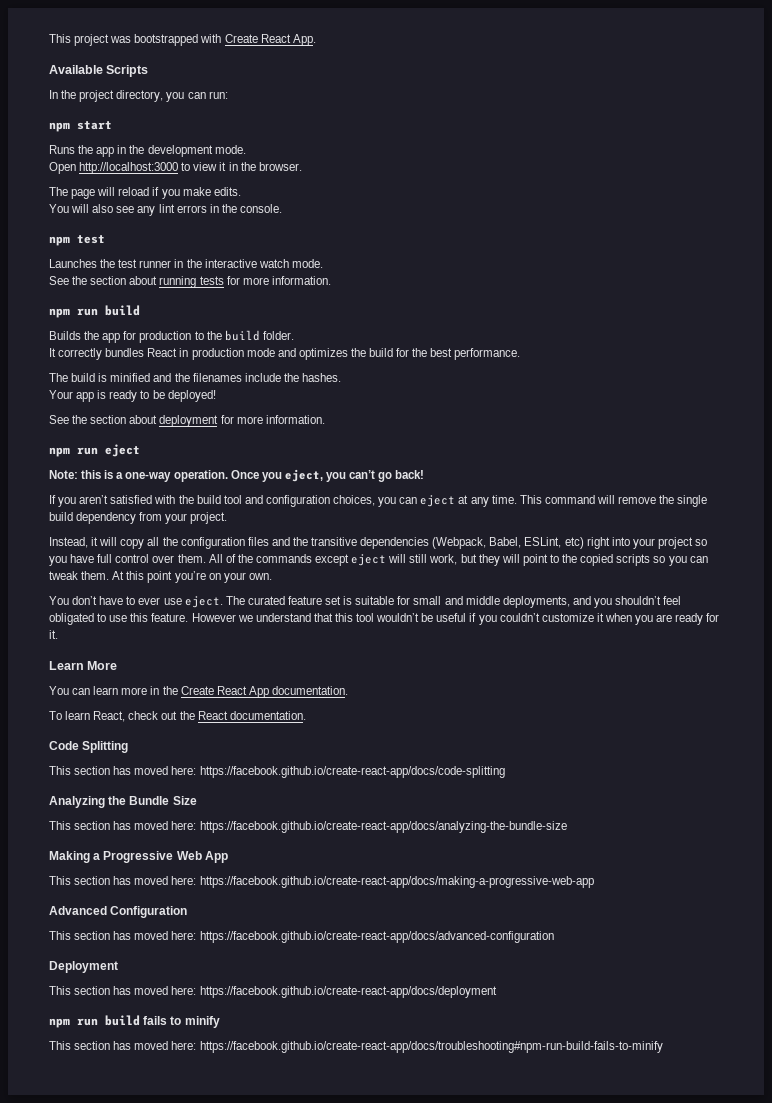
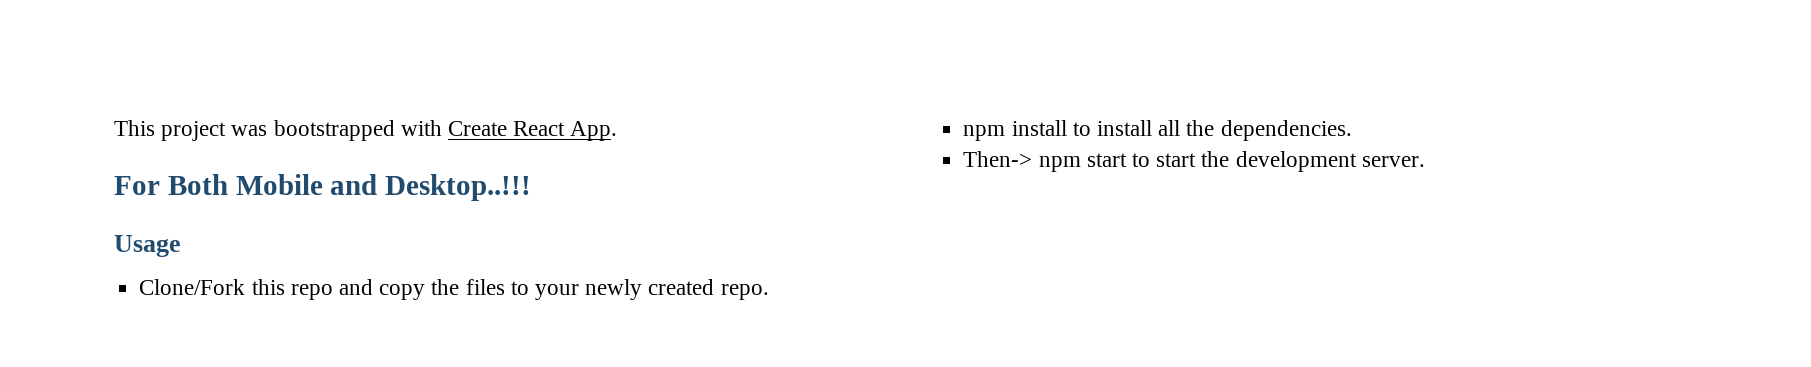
- Available Scripts
- In the project directory, you can run:
- npm start
- Runs the app in the development mode.
- Open http://localhost:3000 to view it in the browser.
- The page will reload if you make edits.
- You will also see any lint errors in the console.
- npm test
- Launches the test runner in the interactive watch mode.
- See the section about running tests for more information.
- npm run build
- Builds the app for production to the build folder.
- It correctly bundles React in production mode and optimizes the build for the best performance.
- The build is minified and the filenames include the hashes.
- Your app is ready to be deployed!
- See the section about deployment for more information.
- npm run eject
- Note: this is a one-way operation. Once you eject, you can’t go back!
- If you aren’t satisfied with the build tool and configuration choices, you can eject at any time. This command will remove the single build dependency from your project.
- Instead, it will copy all the configuration files and the transitive dependencies (Webpack, Babel, ESLint, etc) right into your project so you have full control over them. All of the commands except eject will still work, but they will point to the copied scripts so you can tweak them. At this point you’re on your own.
- You don’t have to ever use eject. The curated feature set is suitable for small and middle deployments, and you shouldn’t feel obligated to use this feature. However we understand that this tool wouldn’t be useful if you couldn’t customize it when you are ready for it.
- Learn More
- You can learn more in the Create React App documentation.
- To learn React, check out the React documentation.
- Code Splitting
- This section has moved here: https://facebook.github.io/create-react-app/docs/code-splitting
- Analyzing the Bundle Size
- This section has moved here: https://facebook.github.io/create-react-app/docs/analyzing-the-bundle-size
- Making a Progressive Web App
- This section has moved here: https://facebook.github.io/create-react-app/docs/making-a-progressive-web-app
- Advanced Configuration
- This section has moved here: https://facebook.github.io/create-react-app/docs/advanced-configuration
- Deployment
- This section has moved here: https://facebook.github.io/create-react-app/docs/deployment
- npm run build fails to minify
- This section has moved here: https://facebook.github.io/create-react-app/docs/troubleshooting#npm-run-build-fails-to-minify
+ For Both Mobile and Desktop..!!!
+ Usage
+ Clone/Fork this repo and copy the files to your newly created repo.
+ npm install to install all the dependencies.
+ Then-> npm start to start the development server.

